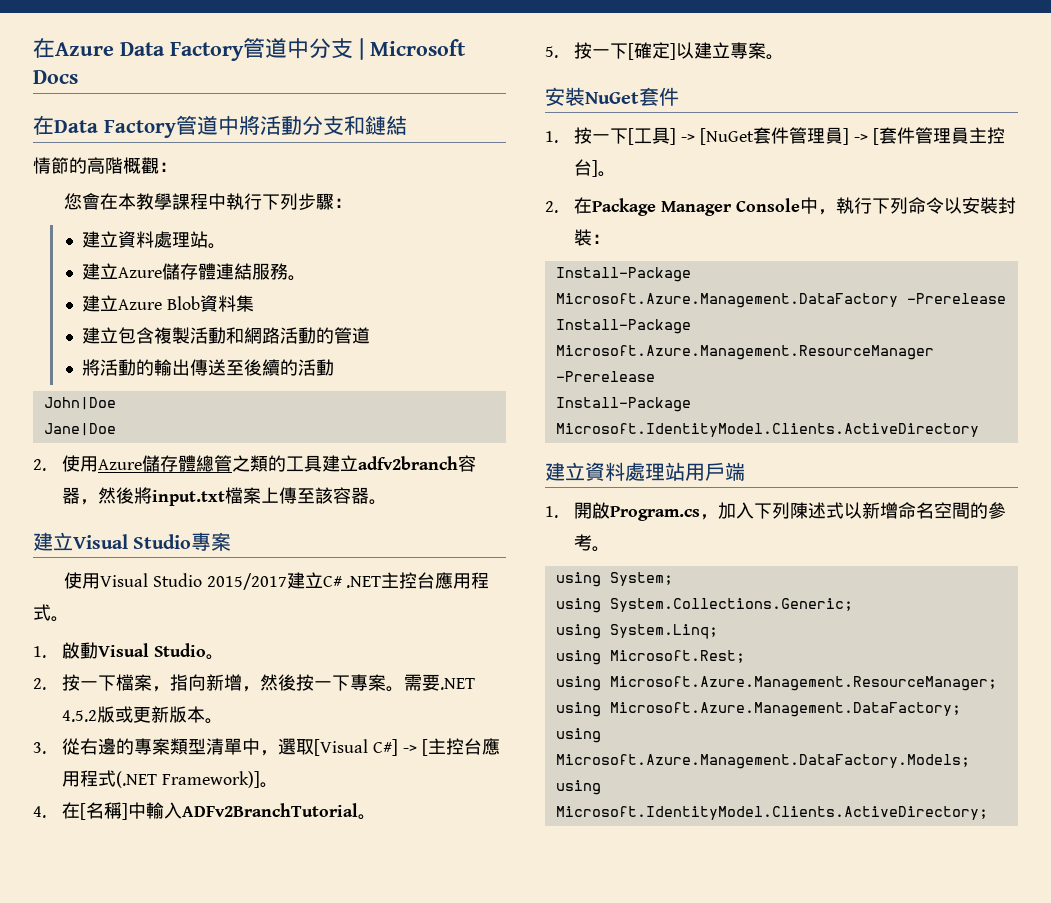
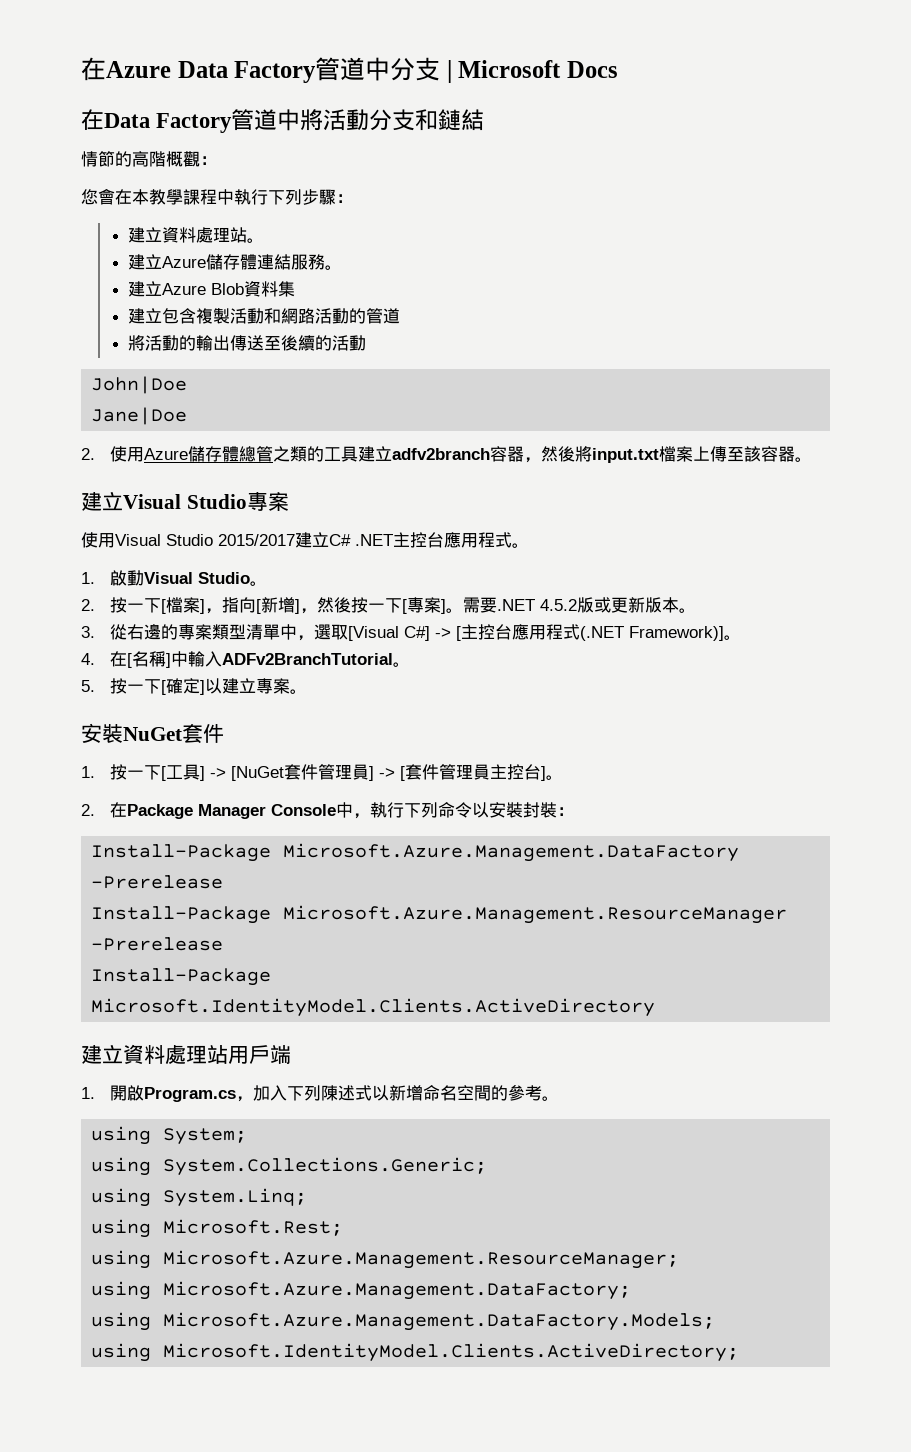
- 2.按一下檔案，指向新增，然後按一下專案。
+ 2.按一下[檔案]，指向[新增]，然後按一下[專案]。

